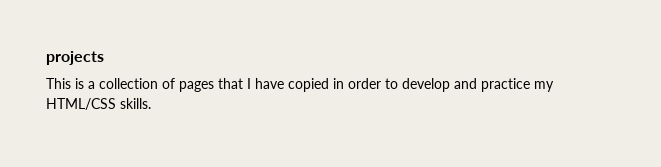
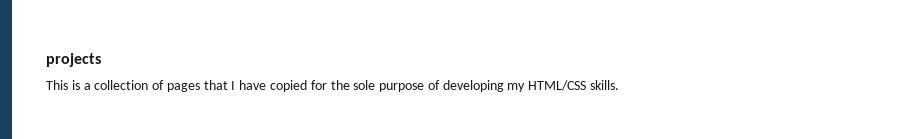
- This is a collection of pages that I have copied in order to develop and practice my HTML/CSS skills.
+ This is a collection of pages that I have copied for the sole purpose of developing my HTML/CSS skills.

